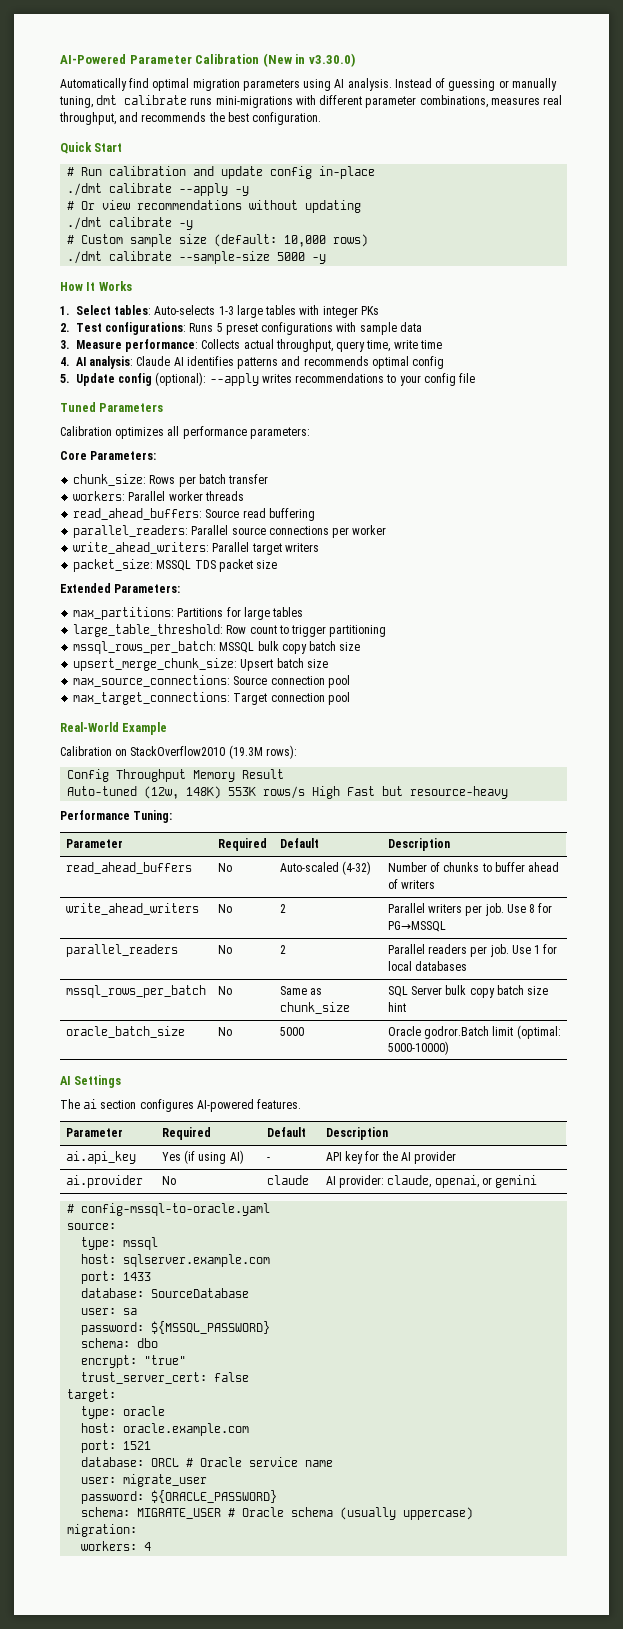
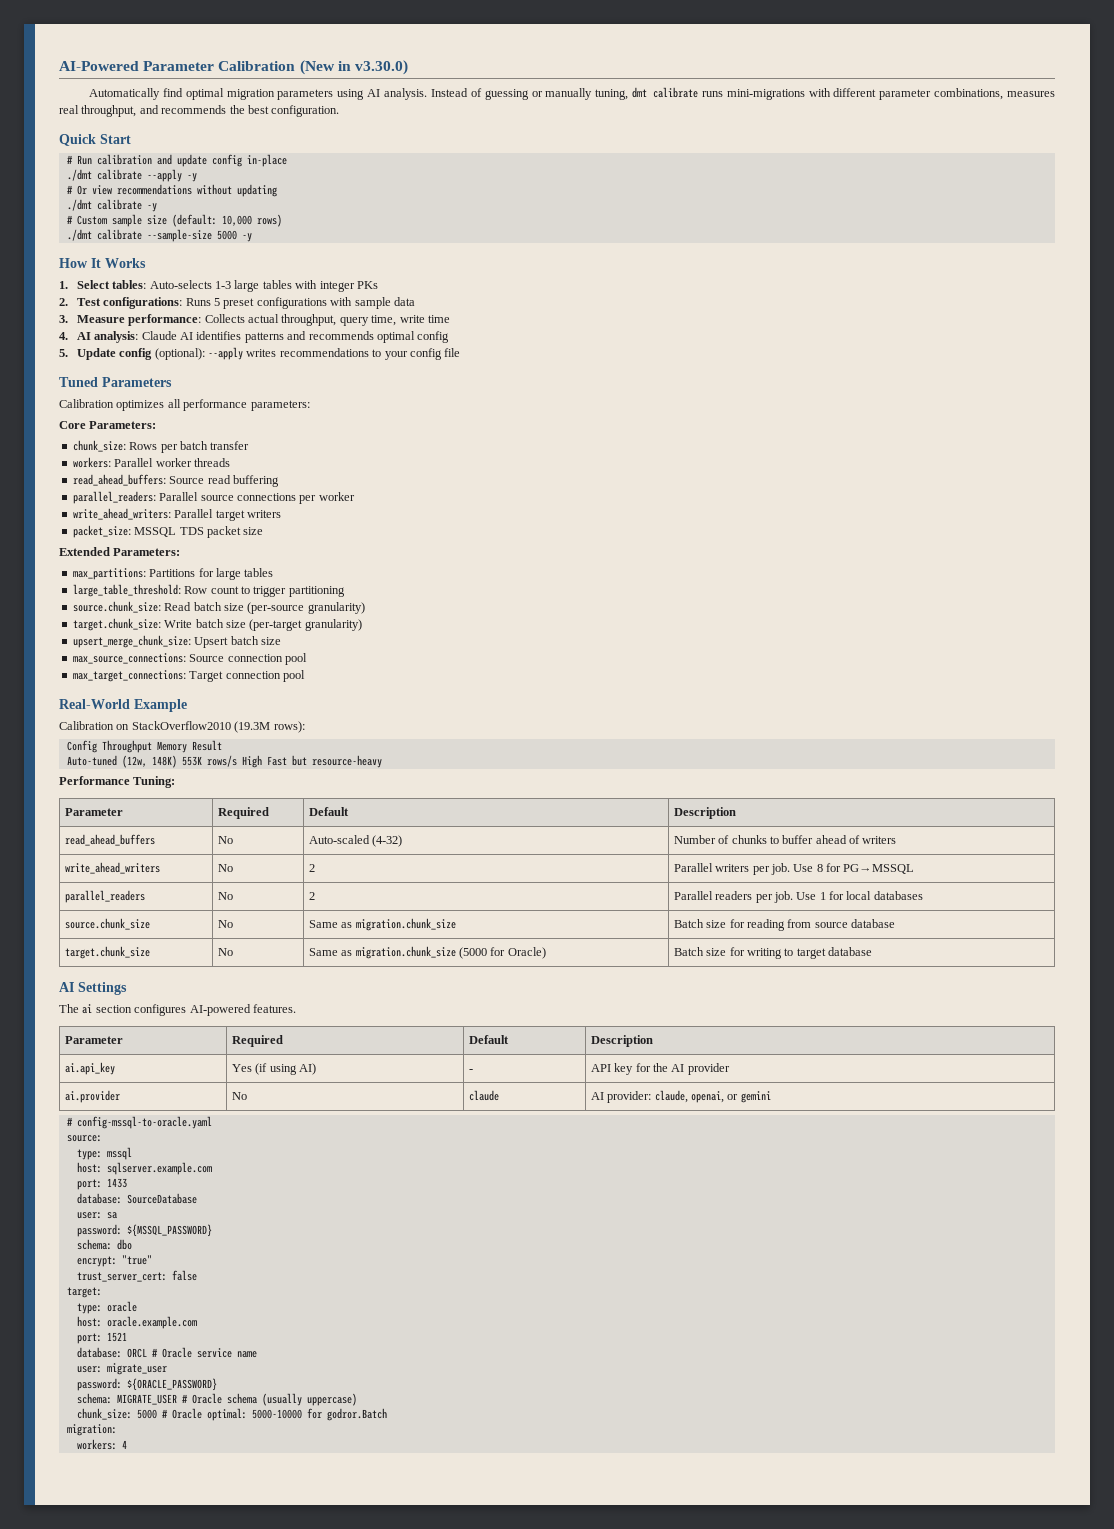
- mssql_rows_per_batch: MSSQL bulk copy batch size
+ source.chunk_size: Read batch size (per-source granularity)
+ target.chunk_size: Write batch size (per-target granularity)
- mssql_rows_per_batch | No | Same as chunk_size | SQL Server bulk copy batch size hint
- oracle_batch_size | No | 5000 | Oracle godror.Batch limit (optimal: 5000-10000)
+ source.chunk_size | No | Same as migration.chunk_size | Batch size for reading from source database
+ target.chunk_size | No | Same as migration.chunk_size (5000 for Oracle) | Batch size for writing to target database
+ chunk_size: 5000 # Oracle optimal: 5000-10000 for godror.Batch

